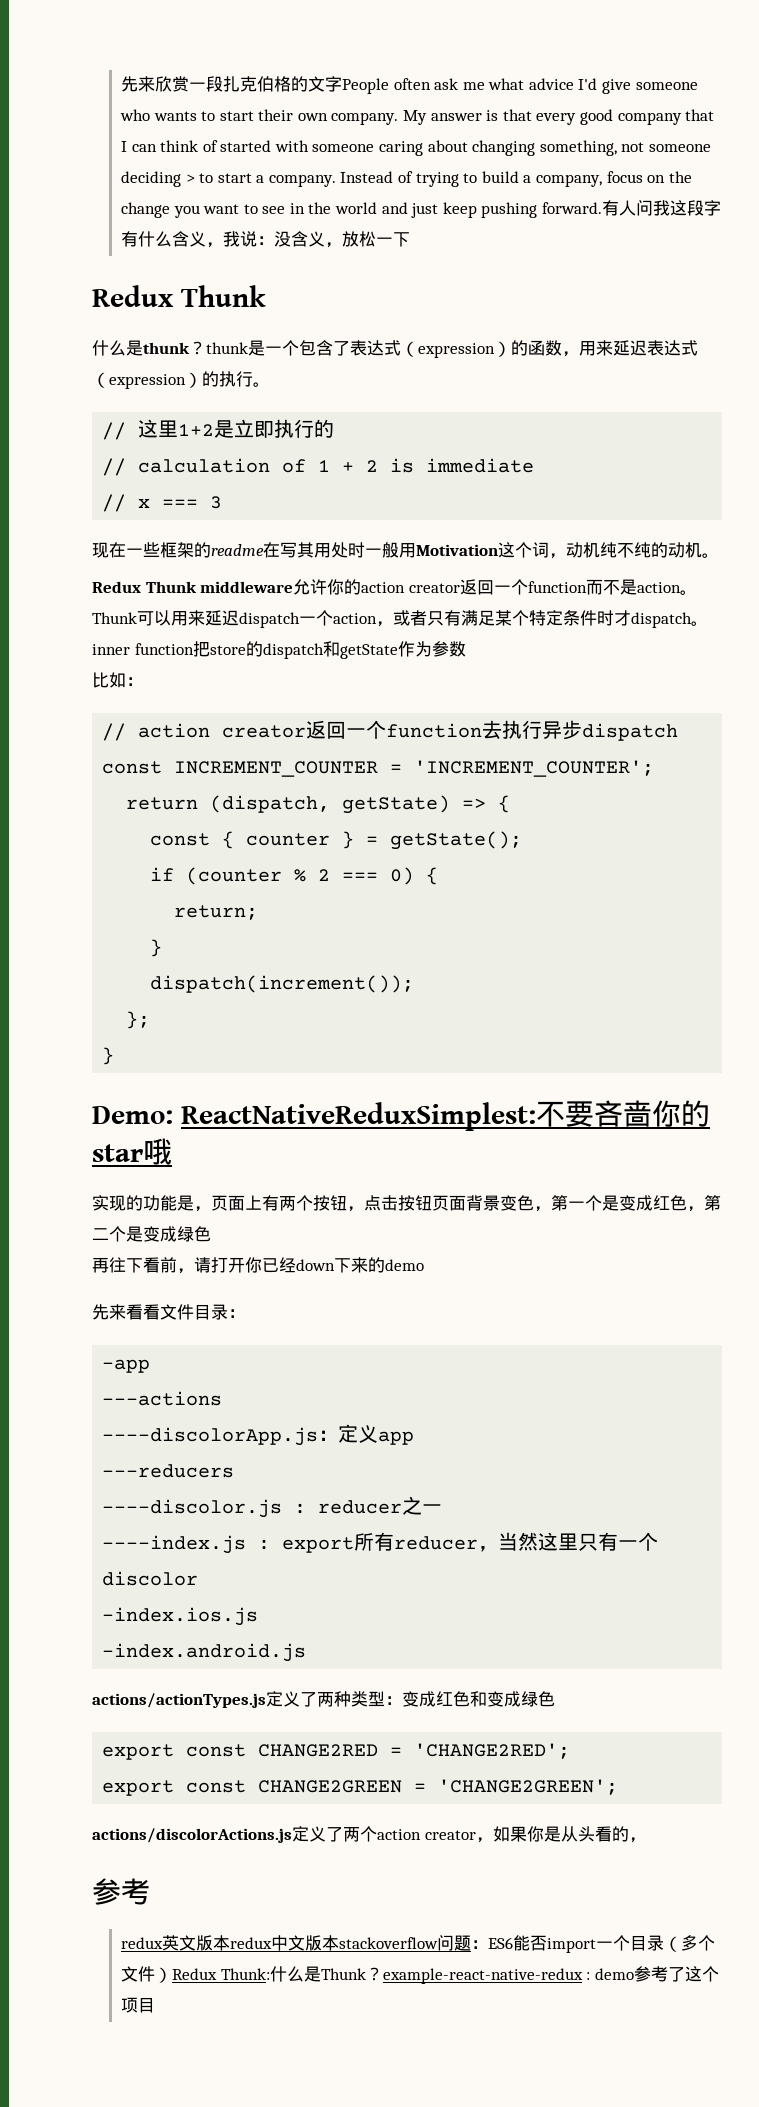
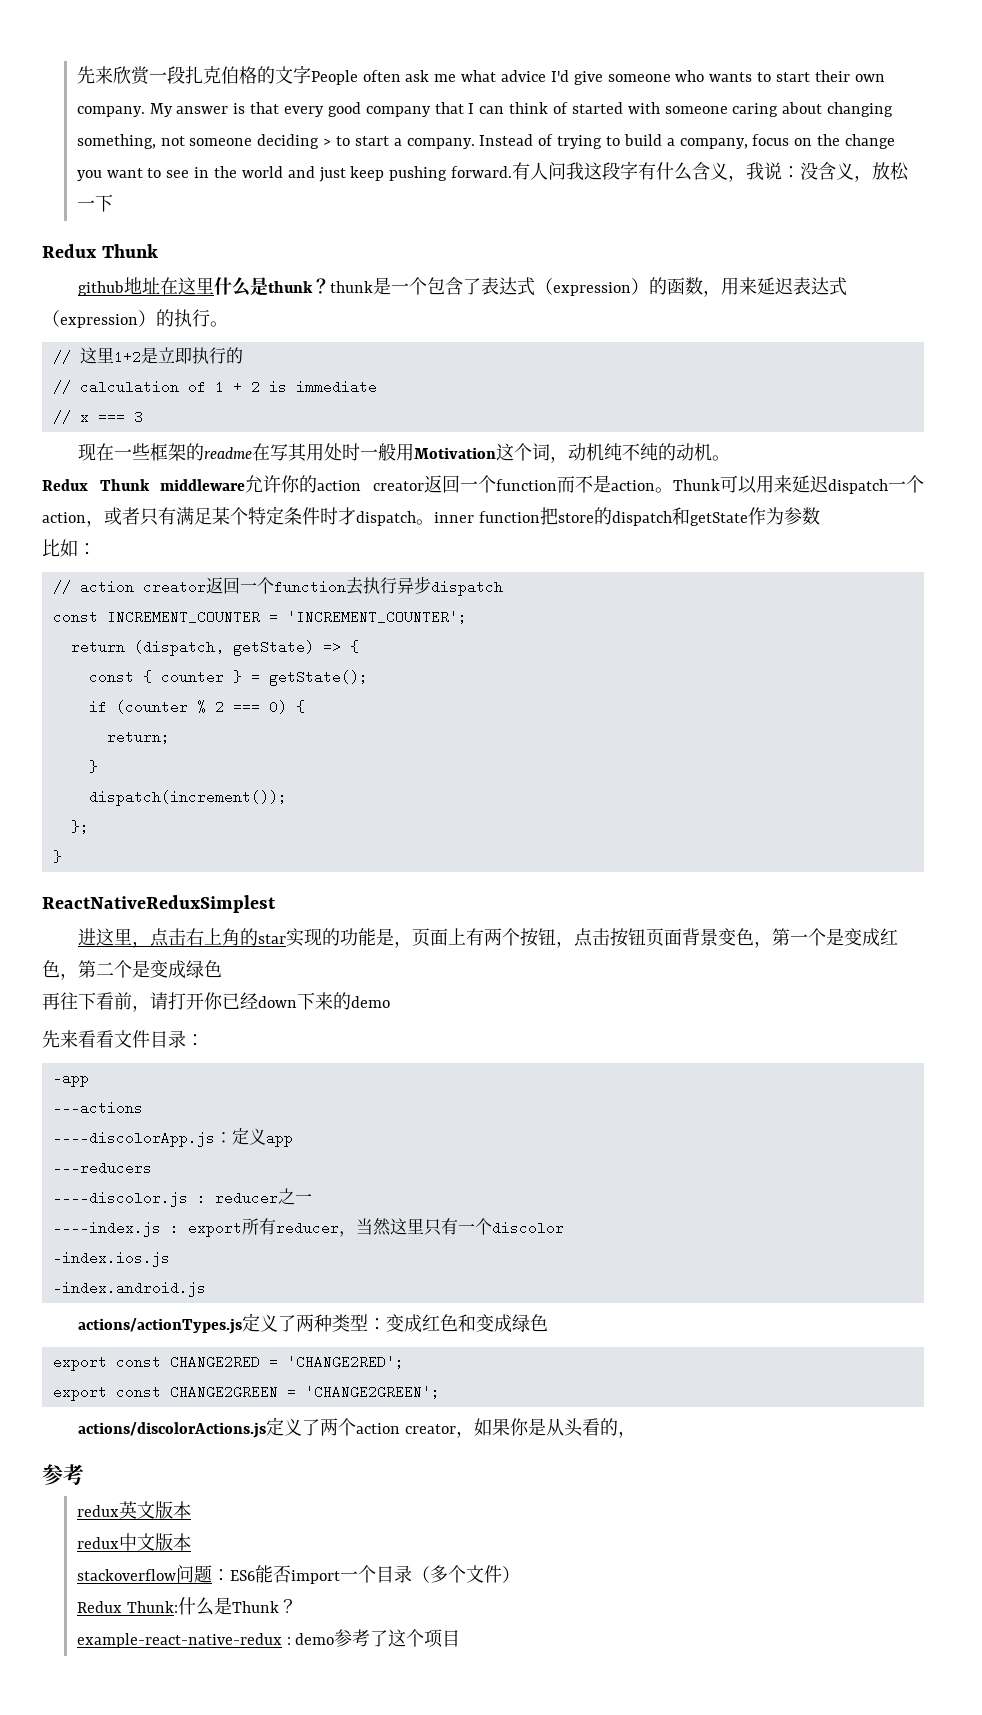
- 什么是thunk？thunk是一个包含了表达式（expression）的函数，用来延迟表达式（expression）的执行。
+ github地址在这里什么是thunk？thunk是一个包含了表达式（expression）的函数，用来延迟表达式（expression）的执行。
- Demo: ReactNativeReduxSimplest:不要吝啬你的star哦
- 实现的功能是，页面上有两个按钮，点击按钮页面背景变色，第一个是变成红色，第二个是变成绿色
+ ReactNativeReduxSimplest
+ 进这里，点击右上角的star实现的功能是，页面上有两个按钮，点击按钮页面背景变色，第一个是变成红色，第二个是变成绿色
- redux英文版本redux中文版本stackoverflow问题：ES6能否import一个目录（多个文件）Redux Thunk:什么是Thunk？example-react-native-redux : demo参考了这个项目
+ redux英文版本
+ redux中文版本
+ stackoverflow问题：ES6能否import一个目录（多个文件）
+ Redux Thunk:什么是Thunk？
+ example-react-native-redux : demo参考了这个项目

